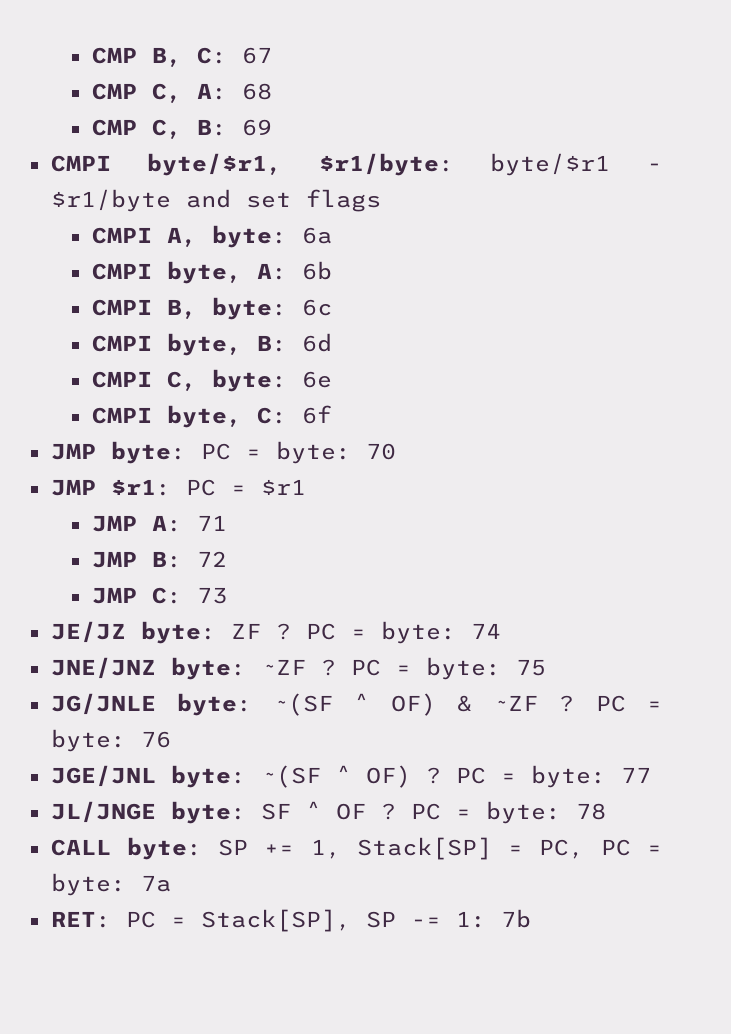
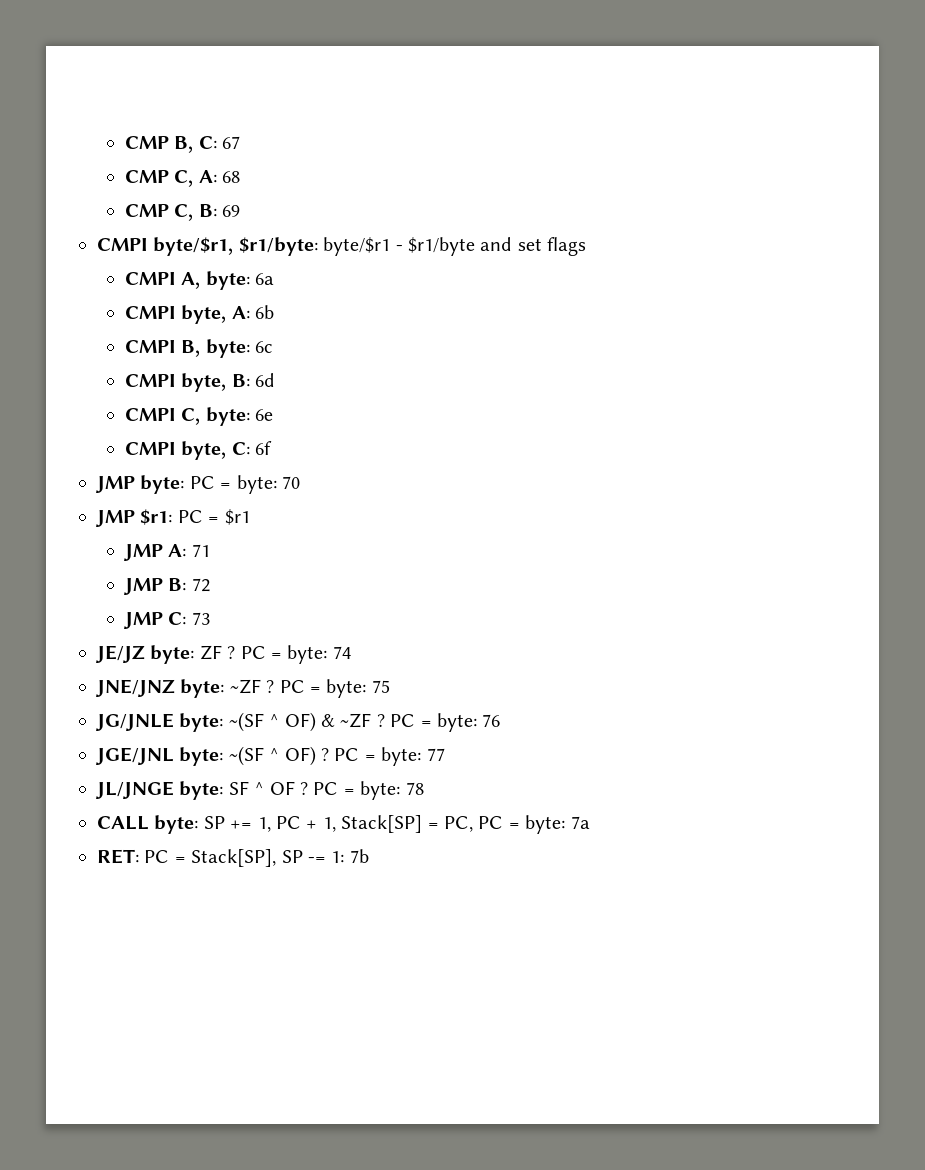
- CALL byte: SP += 1, Stack[SP] = PC, PC = byte: 7a
+ CALL byte: SP += 1, PC + 1, Stack[SP] = PC, PC = byte: 7a

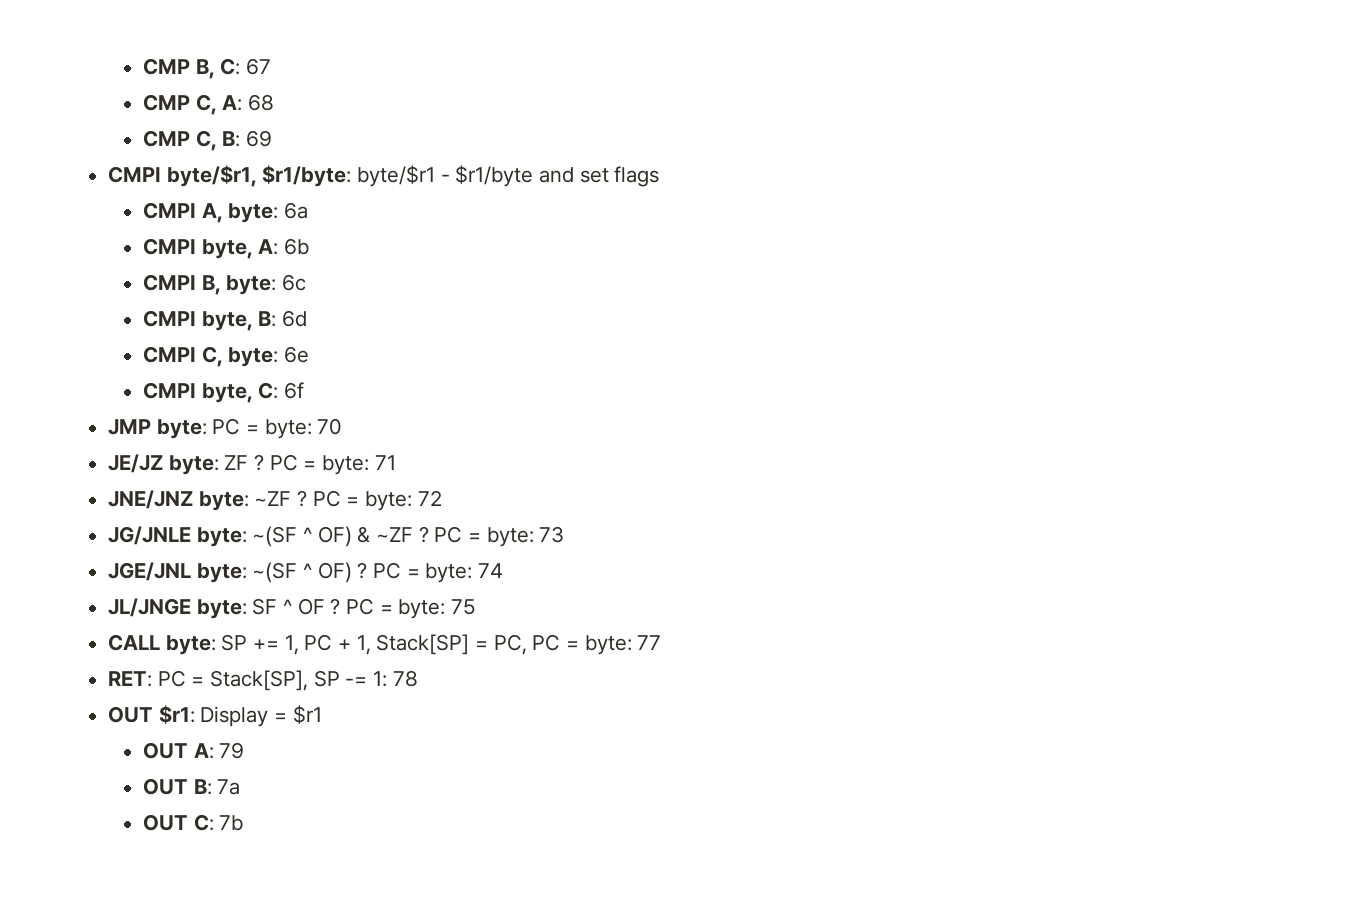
- JMP $r1: PC = $r1
- JMP A: 71
- JMP B: 72
- JMP C: 73
- PC = byte: 74
+ PC = byte: 71
- PC = byte: 75
+ PC = byte: 72
- PC = byte: 76
+ PC = byte: 73
- PC = byte: 77
+ PC = byte: 74
- PC = byte: 78
+ PC = byte: 75
- CALL byte: SP += 1, PC + 1, Stack[SP] = PC, PC = byte: 7a
+ CALL byte: SP += 1, PC + 1, Stack[SP] = PC, PC = byte: 77
- RET: PC = Stack[SP], SP -= 1: 7b
+ RET: PC = Stack[SP], SP -= 1: 78
+ OUT $r1: Display = $r1
+ OUT A: 79
+ OUT B: 7a
+ OUT C: 7b

